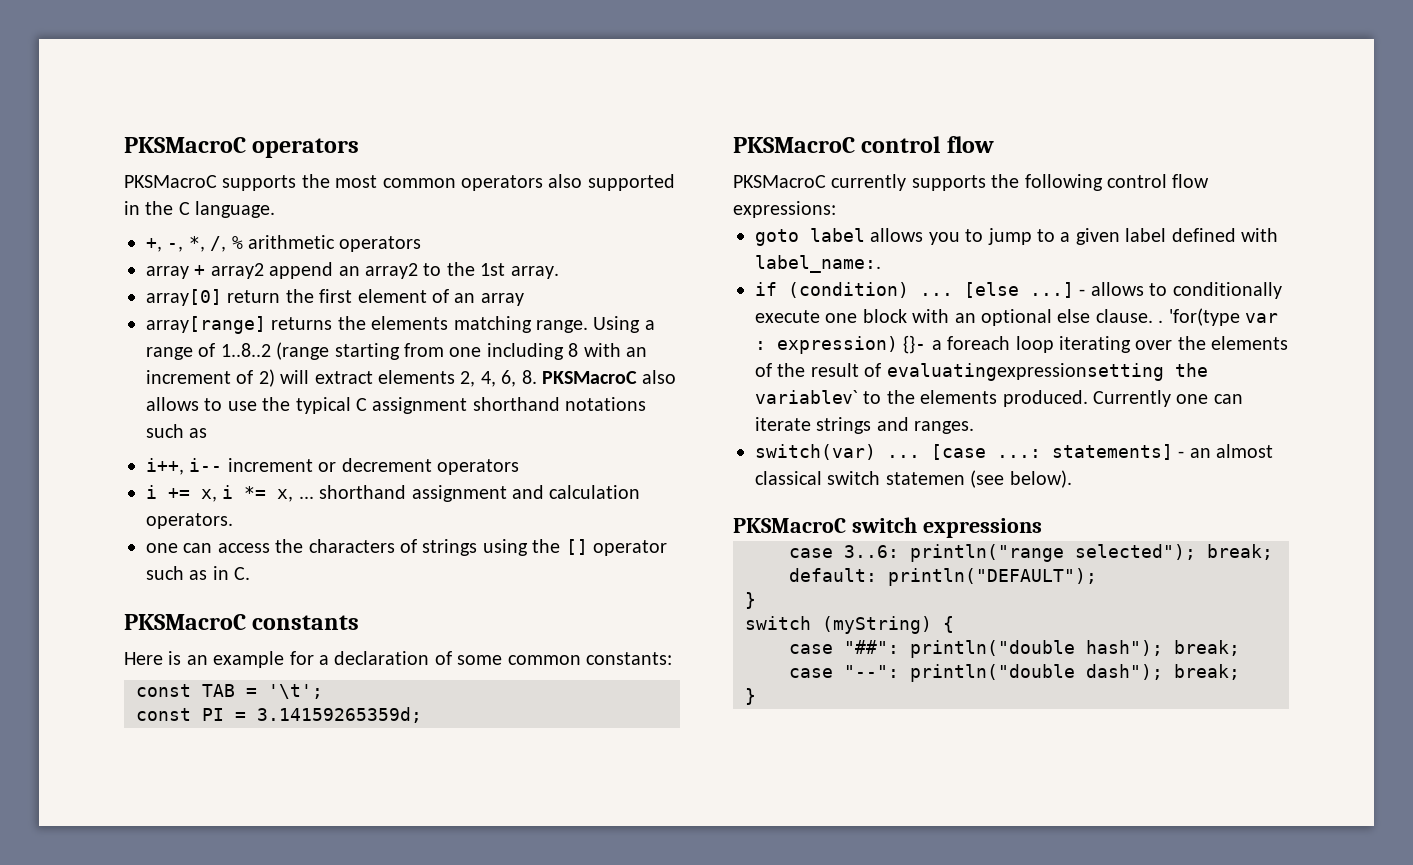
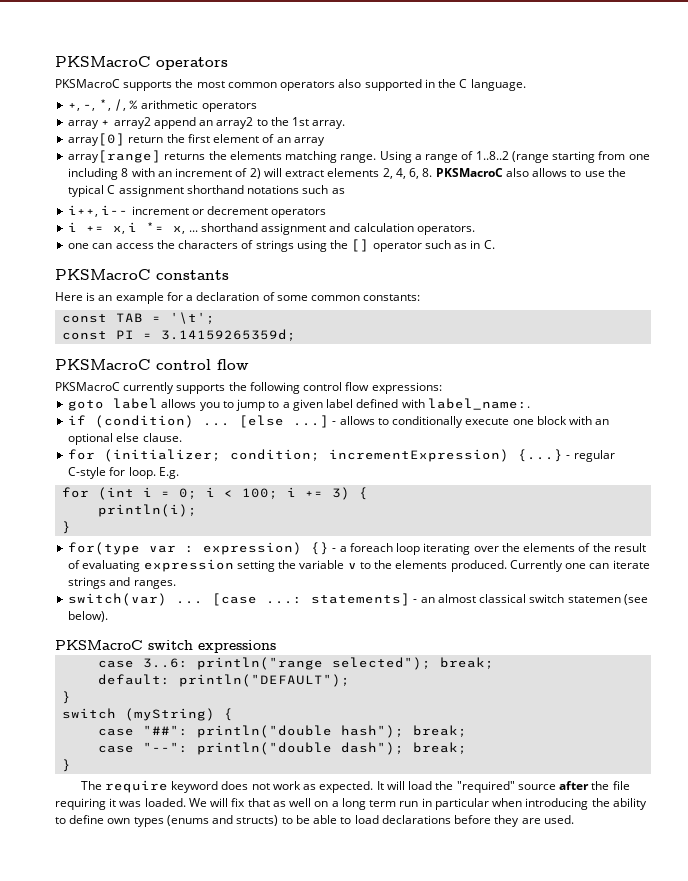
- - allows to conditionally execute one block with an optional else clause. . 'for(type var : expression) {}- a foreach loop iterating over the elements of the result of evaluatingexpressionsetting the variablev` to the elements produced.
+ - allows to conditionally execute one block with an optional else clause.
+ for (initializer; condition; incrementExpression) {...} - regular C-style for loop. E.g.
+ for (int i = 0; i < 100; i += 3) {
+ println(i);
+ }
+ for(type var : expression) {} - a foreach loop iterating over the elements of the result of evaluating expression setting the variable v to the elements produced.
+ The require keyword does not work as expected. It will load the "required" source after the file requiring it was loaded. We will fix that as well on a long term run in particular when introducing the ability to define own types (enums and structs) to be able to load declarations before they are used.

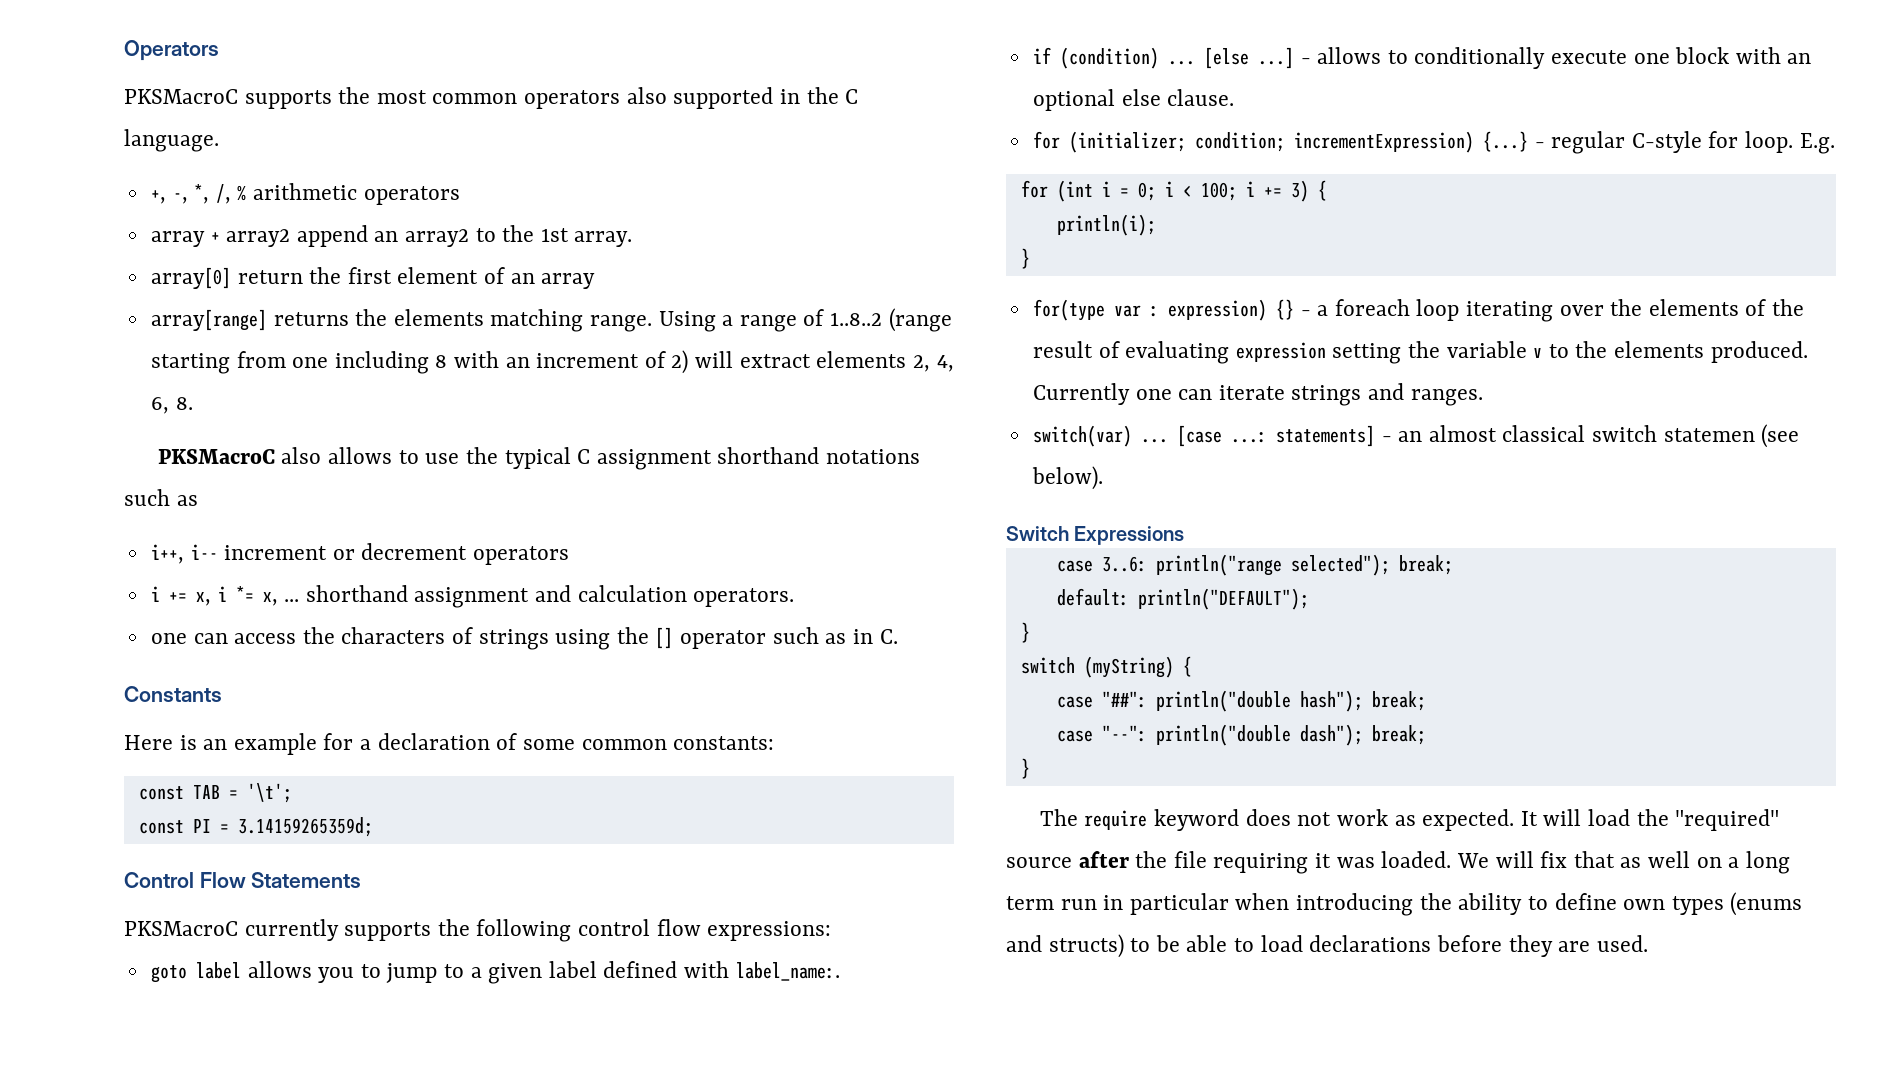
- PKSMacroC operators
+ Operators
- Using a range of 1..8..2 (range starting from one including 8 with an increment of 2) will extract elements 2, 4, 6, 8. PKSMacroC also allows to use the typical C assignment shorthand notations such as
+ Using a range of 1..8..2 (range starting from one including 8 with an increment of 2) will extract elements 2, 4, 6, 8.
+ PKSMacroC also allows to use the typical C assignment shorthand notations such as
- PKSMacroC constants
+ Constants
- PKSMacroC control flow
+ Control Flow Statements
- PKSMacroC switch expressions
+ Switch Expressions

